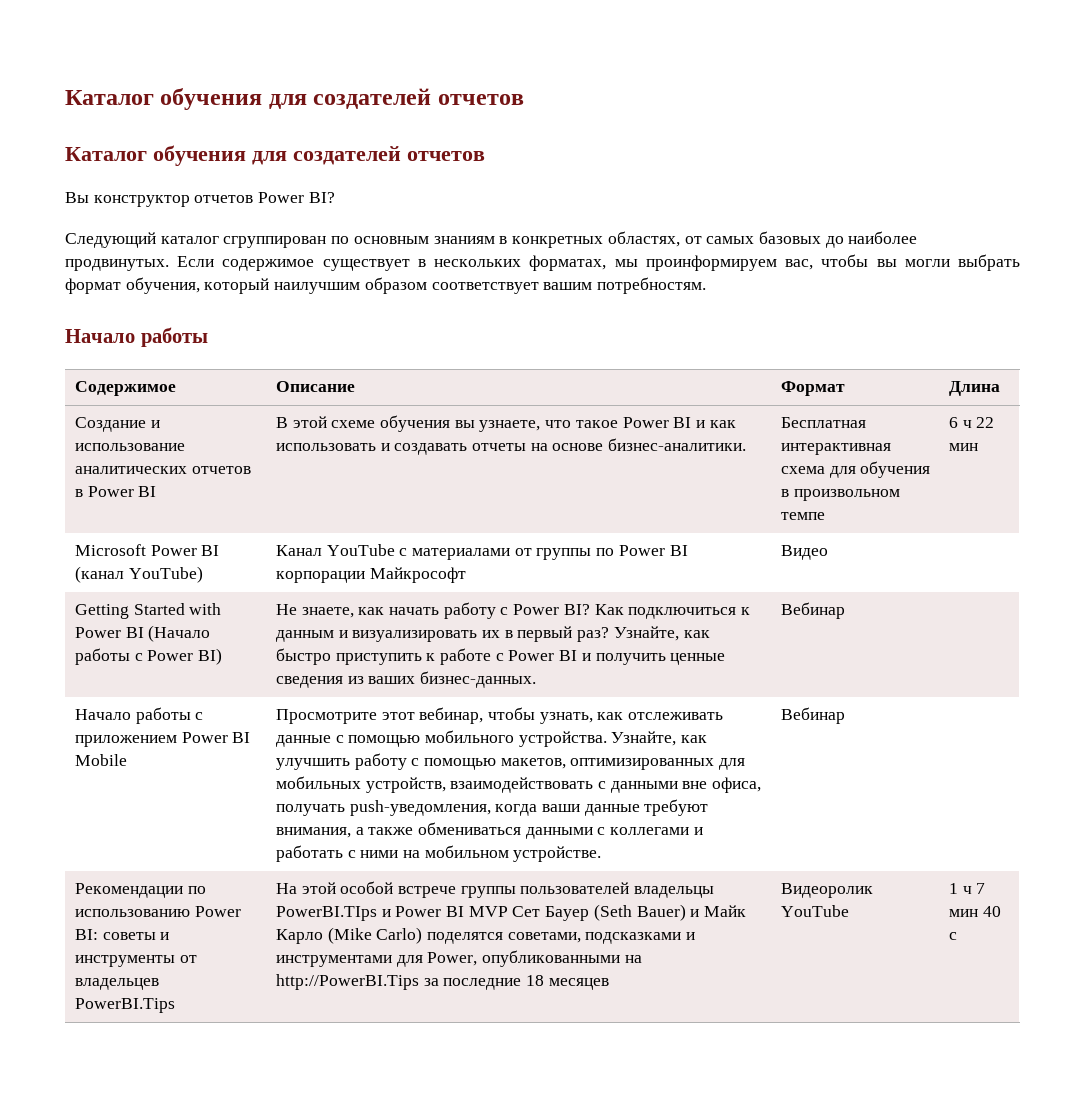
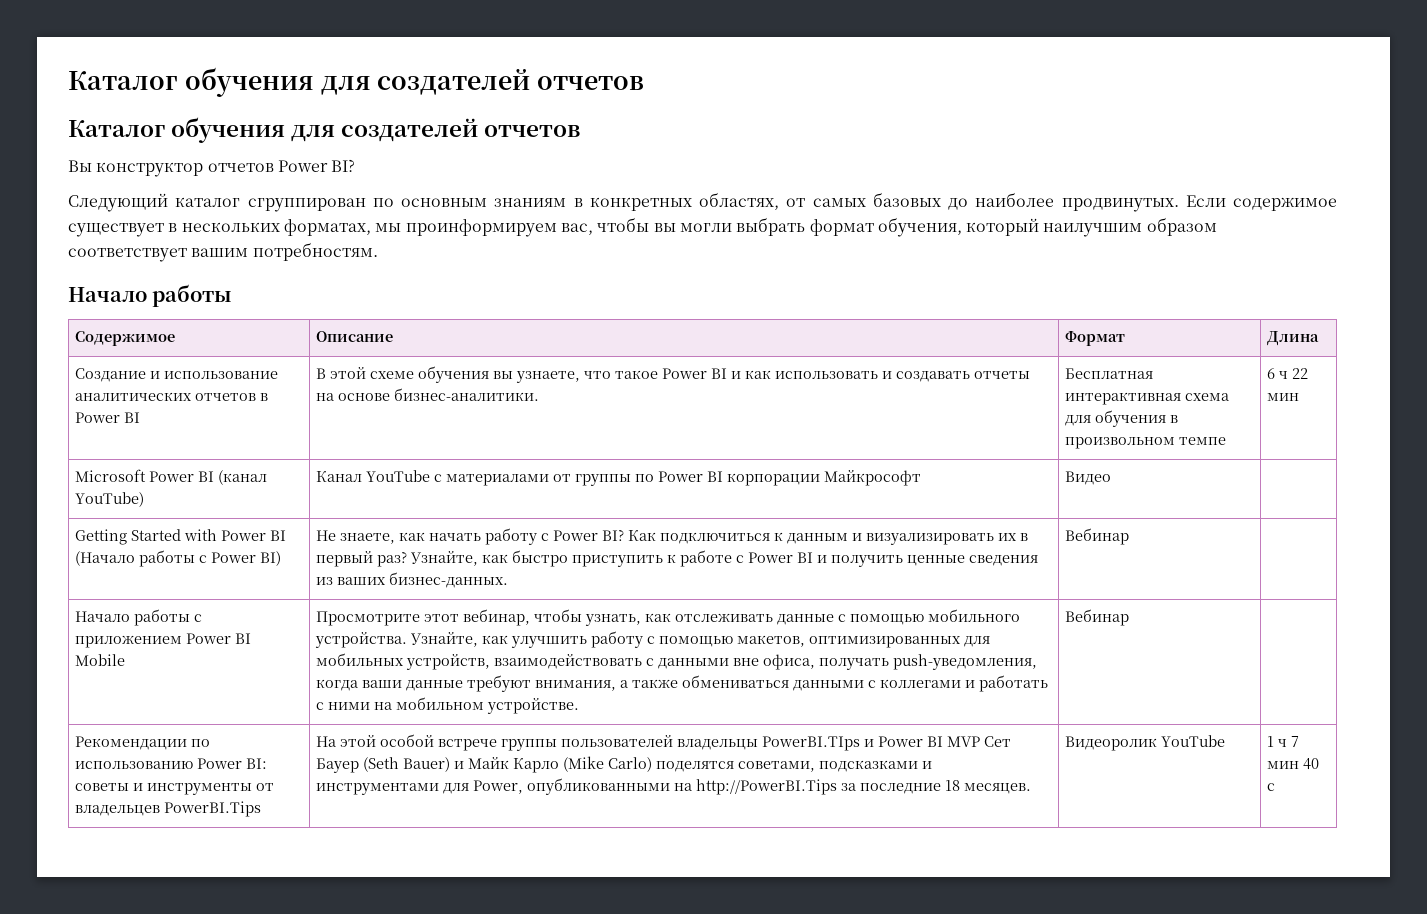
- На этой особой встрече группы пользователей владельцы PowerBI.TIps и Power BI MVP Сет Бауер (Seth Bauer) и Майк Карло (Mike Carlo) поделятся советами, подсказками и инструментами для Power, опубликованными на http://PowerBI.Tips за последние 18 месяцев
+ На этой особой встрече группы пользователей владельцы PowerBI.TIps и Power BI MVP Сет Бауер (Seth Bauer) и Майк Карло (Mike Carlo) поделятся советами, подсказками и инструментами для Power, опубликованными на http://PowerBI.Tips за последние 18 месяцев.

